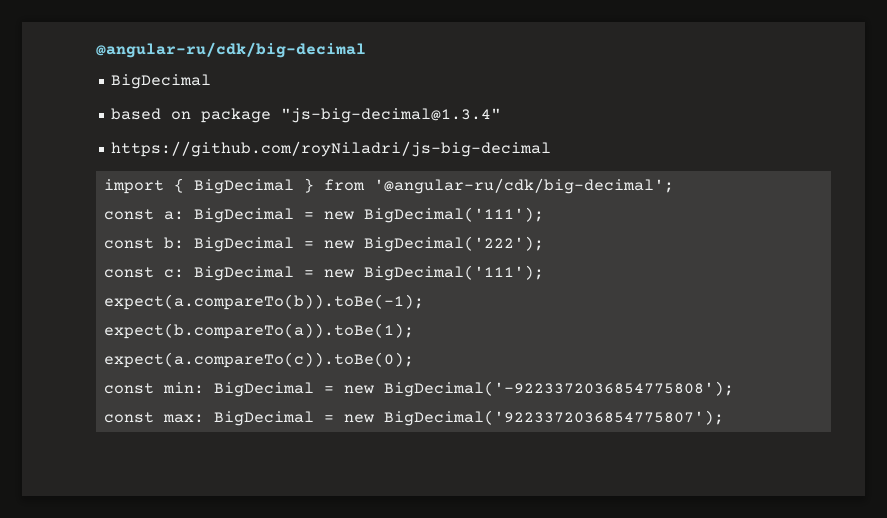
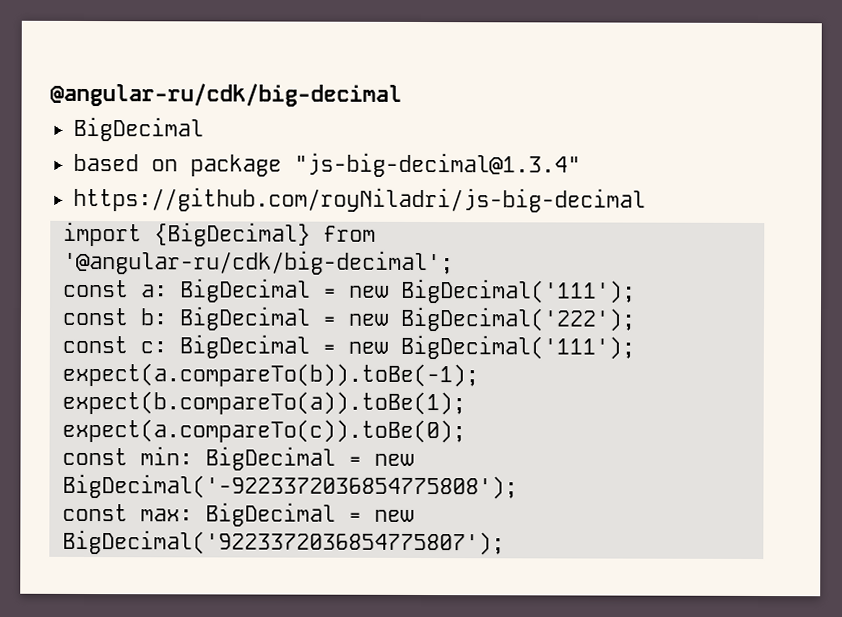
- import { BigDecimal } from '@angular-ru/cdk/big-decimal';
+ import {BigDecimal} from '@angular-ru/cdk/big-decimal';

